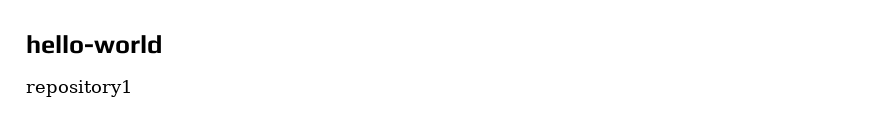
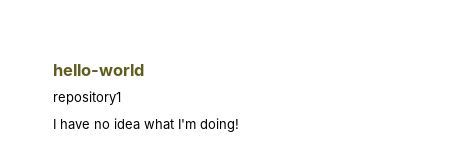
+ I have no idea what I'm doing!

